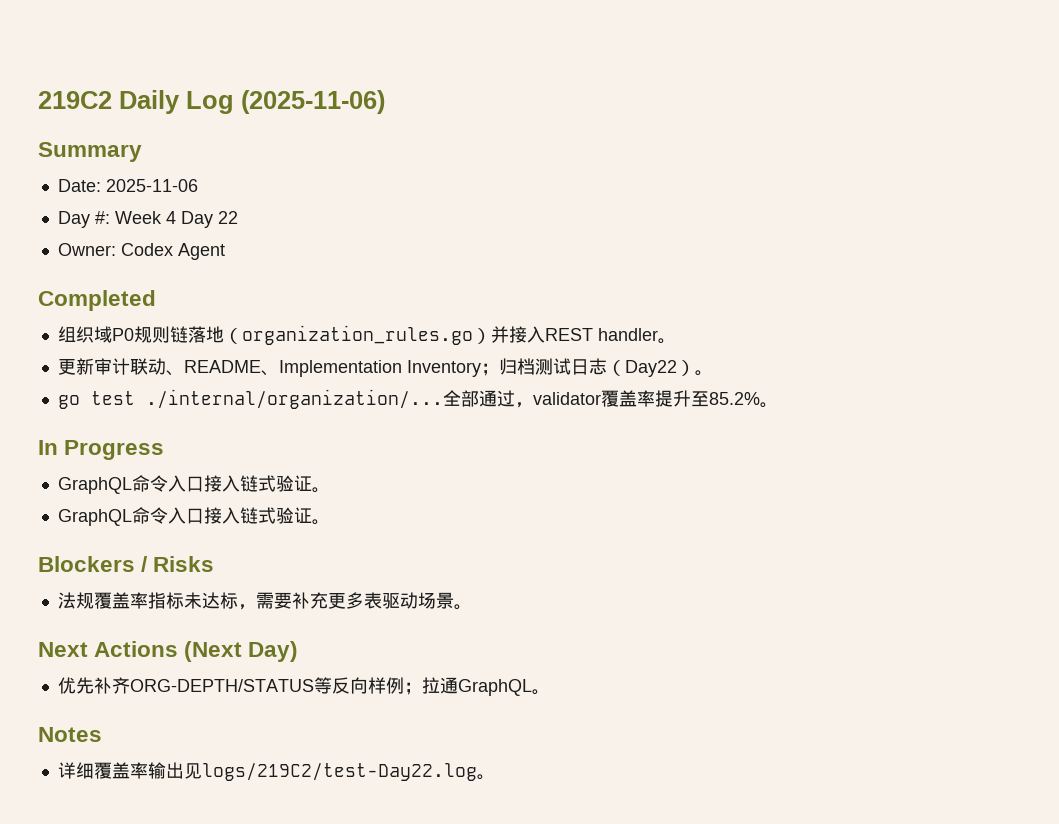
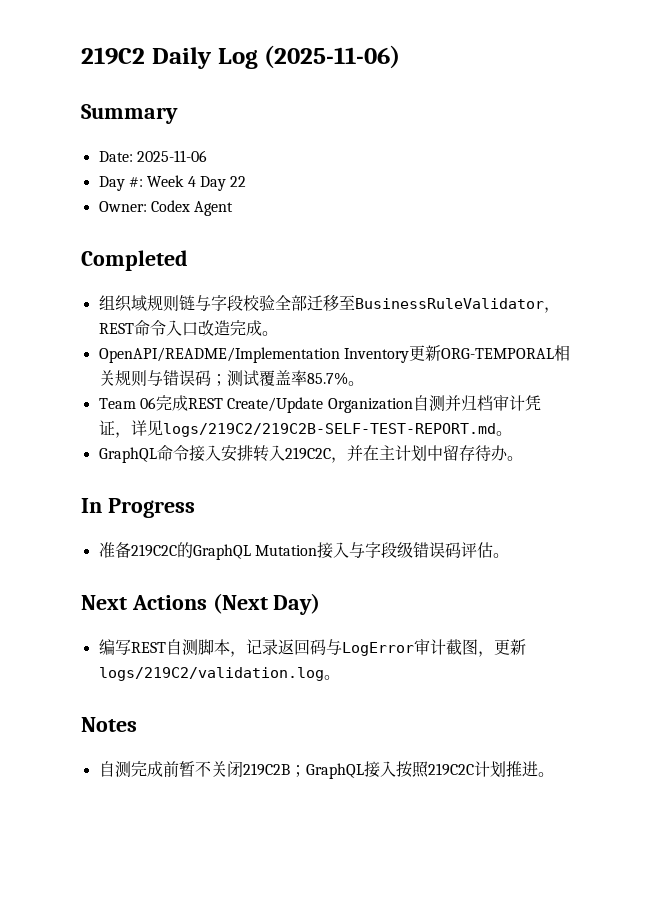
- 组织域P0规则链落地（organization_rules.go）并接入REST handler。
- 更新审计联动、README、Implementation Inventory；归档测试日志（Day22）。
- go test ./internal/organization/...全部通过，validator覆盖率提升至85.2%。
+ 组织域规则链与字段校验全部迁移至BusinessRuleValidator，REST命令入口改造完成。
+ OpenAPI/README/Implementation Inventory更新ORG-TEMPORAL相关规则与错误码；测试覆盖率85.7%。
+ Team 06完成REST Create/Update Organization自测并归档审计凭证，详见logs/219C2/219C2B-SELF-TEST-REPORT.md。
+ GraphQL命令接入安排转入219C2C，并在主计划中留存待办。
  In Progress
- GraphQL命令入口接入链式验证。
- GraphQL命令入口接入链式验证。
- Blockers / Risks
- 法规覆盖率指标未达标，需要补充更多表驱动场景。
+ 准备219C2C的GraphQL Mutation接入与字段级错误码评估。
- 优先补齐ORG-DEPTH/STATUS等反向样例；拉通GraphQL。
+ 编写REST自测脚本，记录返回码与LogError审计截图，更新logs/219C2/validation.log。
  Notes
- 详细覆盖率输出见logs/219C2/test-Day22.log。
+ 自测完成前暂不关闭219C2B；GraphQL接入按照219C2C计划推进。

